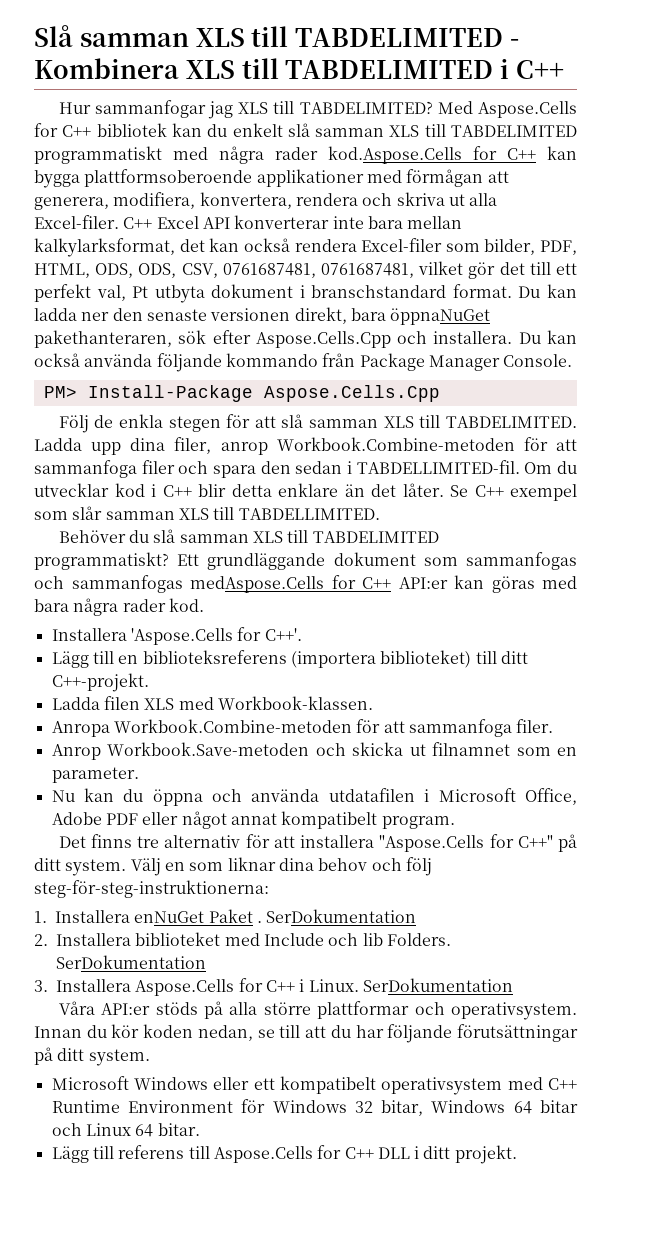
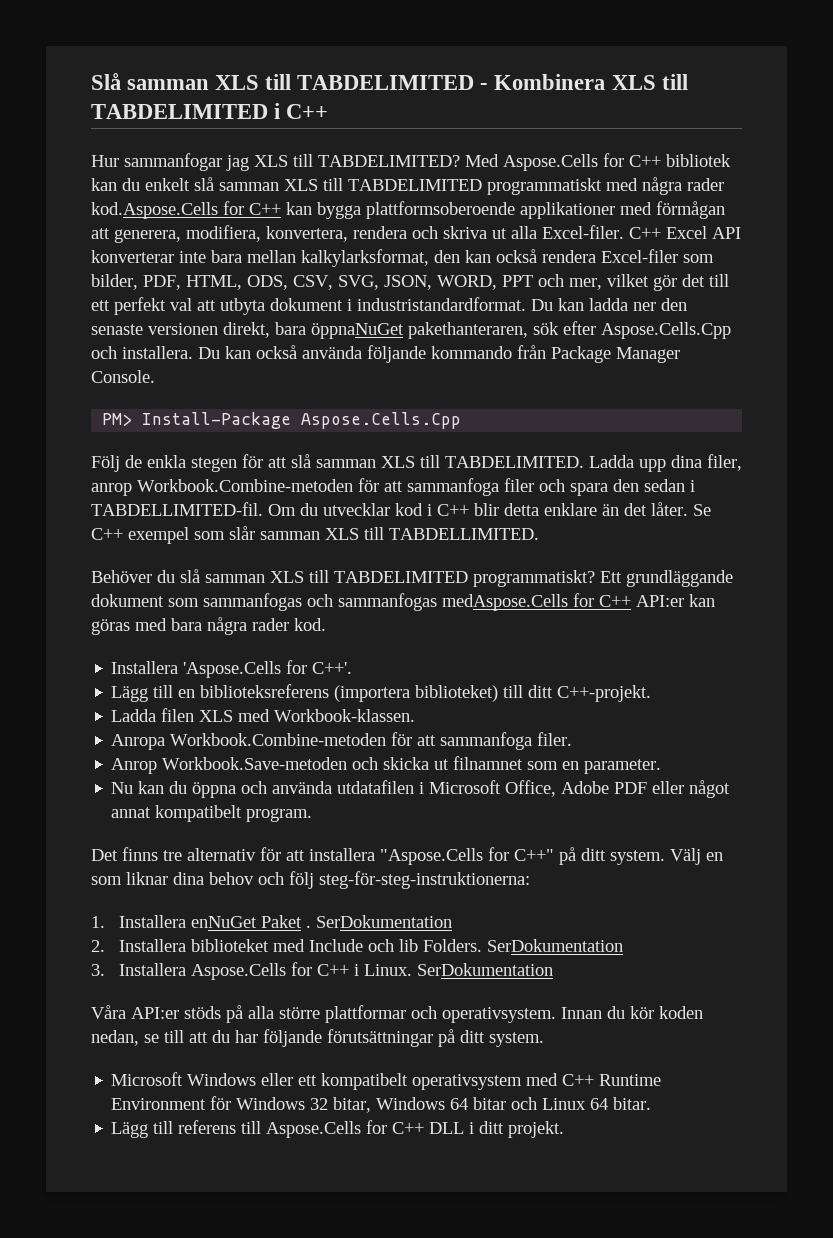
- C++ Excel API konverterar inte bara mellan kalkylarksformat, det kan också rendera Excel-filer som bilder, PDF, HTML, ODS, ODS, CSV, 0761687481, 0761687481, vilket gör det till ett perfekt val, Pt utbyta dokument i branschstandard format.
+ C++ Excel API konverterar inte bara mellan kalkylarksformat, den kan också rendera Excel-filer som bilder, PDF, HTML, ODS, CSV, SVG, JSON, WORD, PPT och mer, vilket gör det till ett perfekt val att utbyta dokument i industristandardformat.

